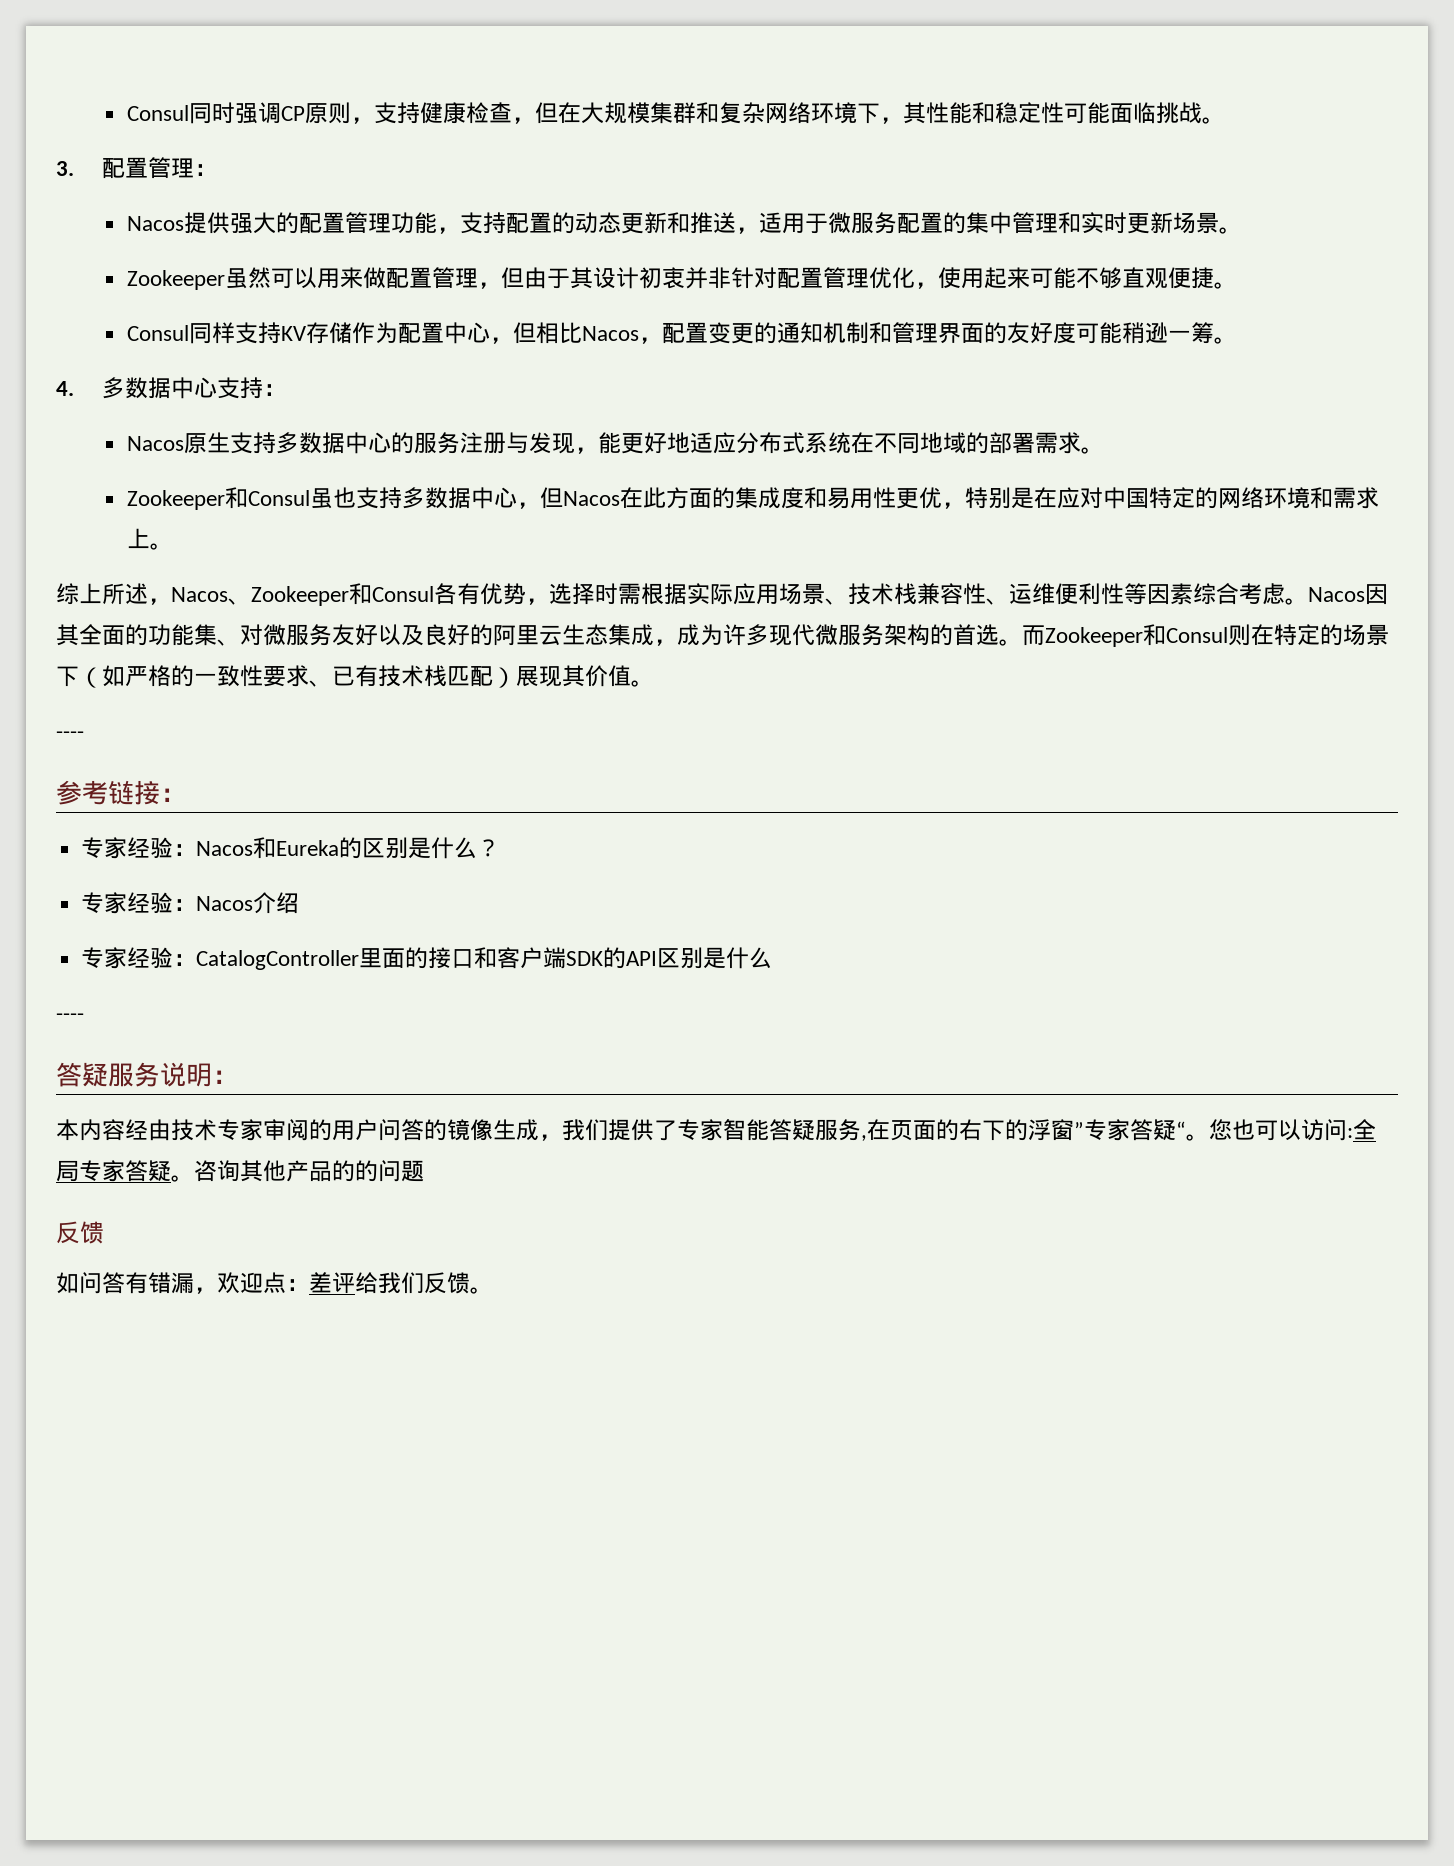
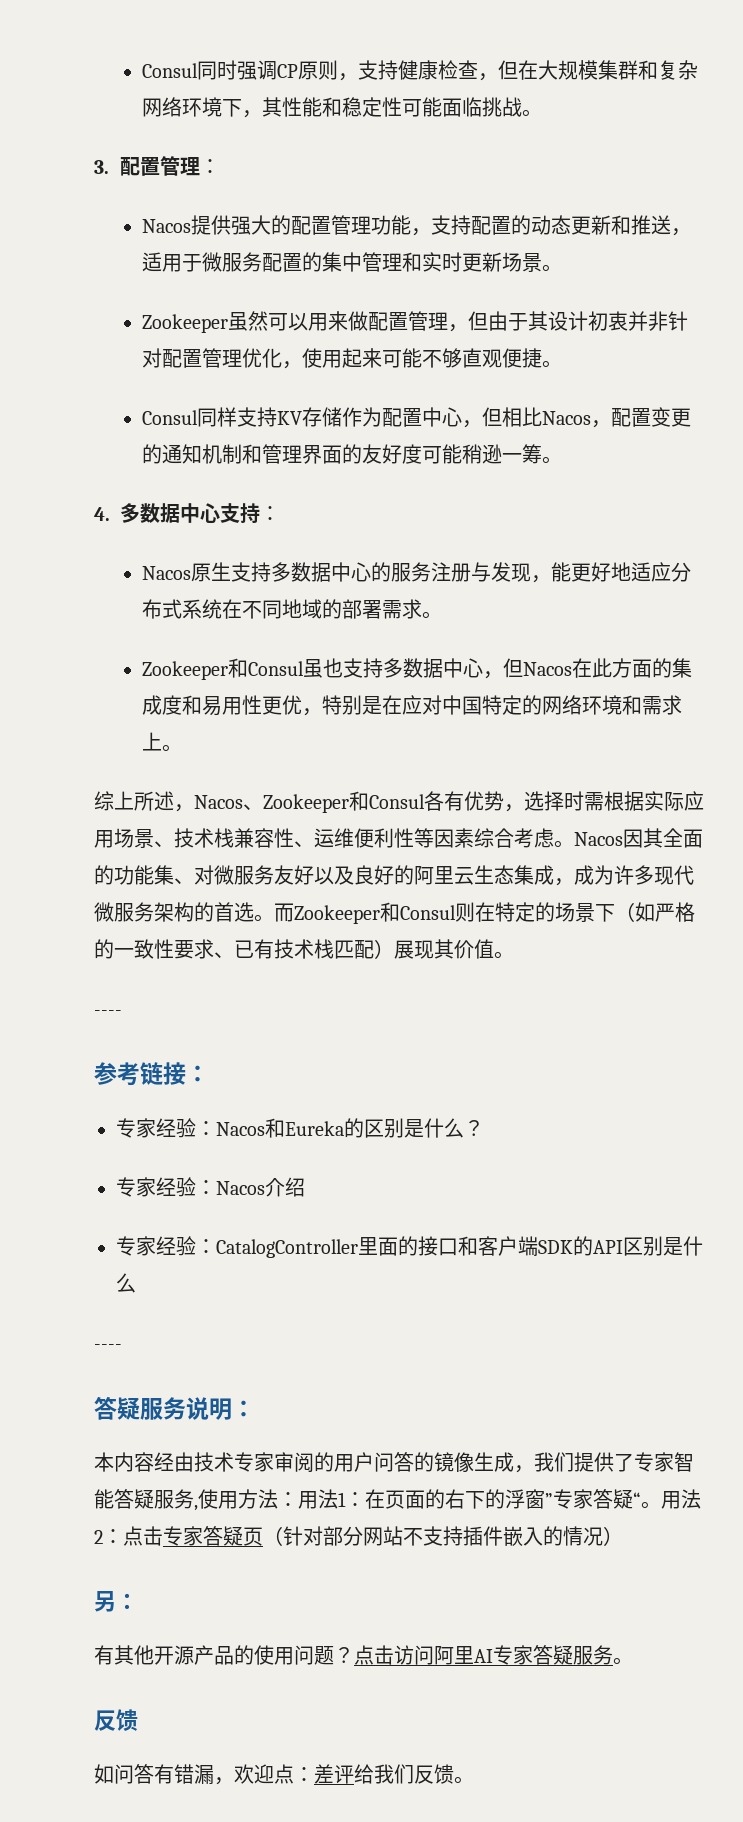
- 本内容经由技术专家审阅的用户问答的镜像生成，我们提供了专家智能答疑服务,在页面的右下的浮窗”专家答疑“。
+ 本内容经由技术专家审阅的用户问答的镜像生成，我们提供了专家智能答疑服务,使用方法：用法1：在页面的右下的浮窗”专家答疑“。
- 您也可以访问:全局专家答疑。咨询其他产品的的问题
+ 用法2：点击专家答疑页（针对部分网站不支持插件嵌入的情况）
+ 另：
+ 有其他开源产品的使用问题？点击访问阿里AI专家答疑服务。

